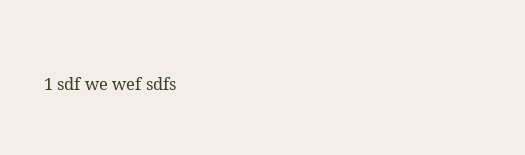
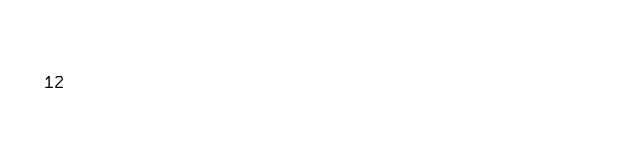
- 1 sdf we wef sdfs
+ 12

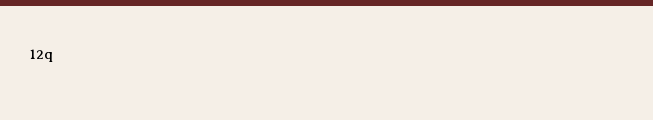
- 12
+ 12q

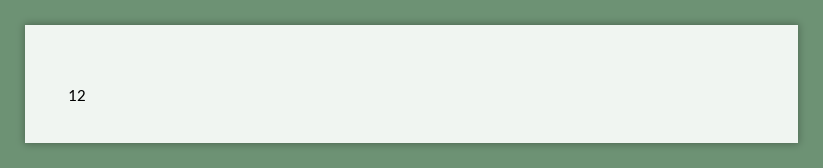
- 12q
+ 12

